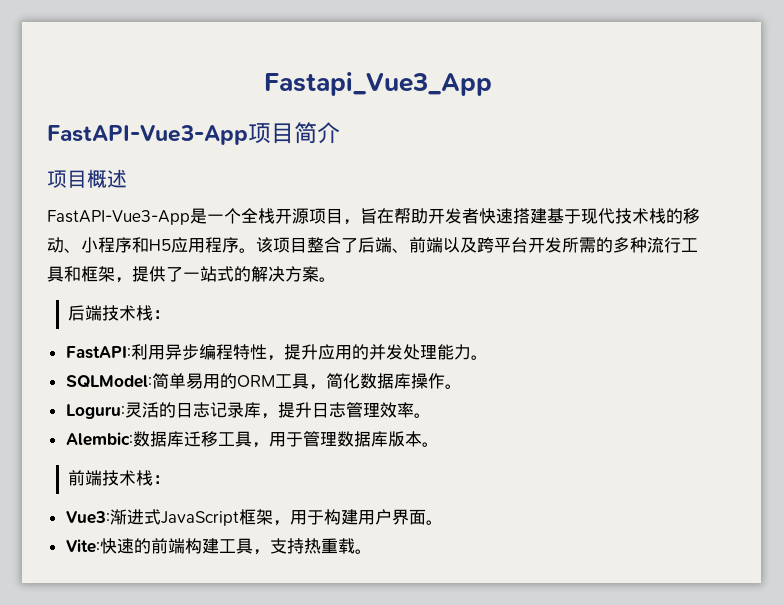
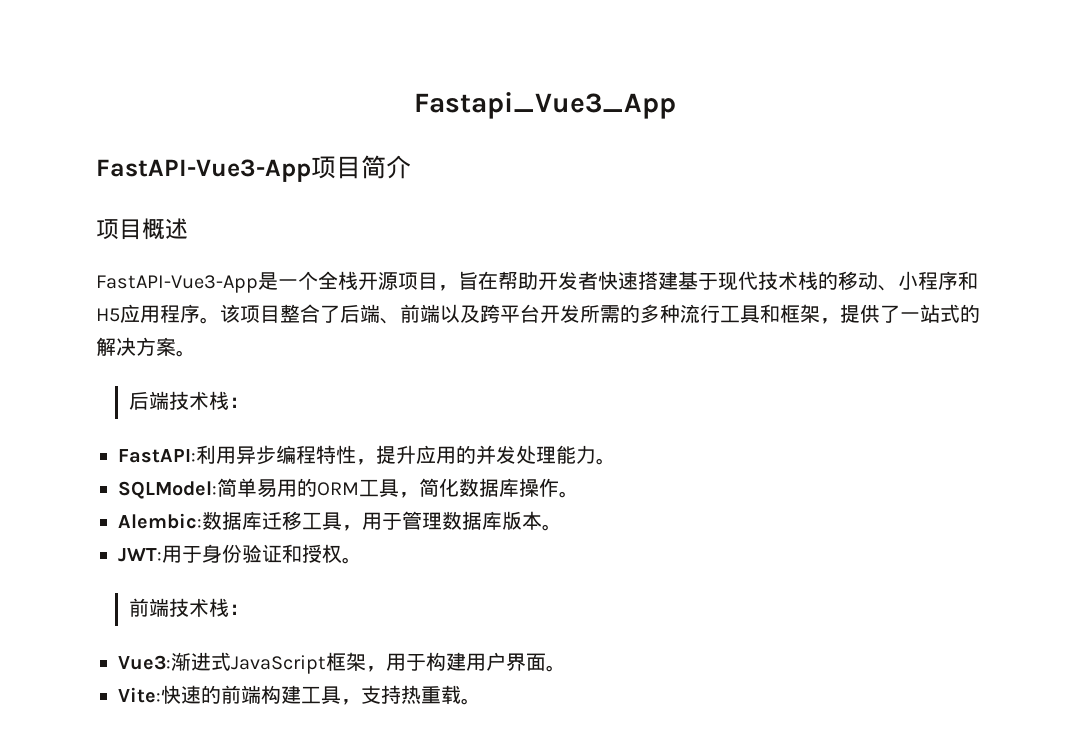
- Loguru:灵活的日志记录库，提升日志管理效率。
+ JWT:用于身份验证和授权。

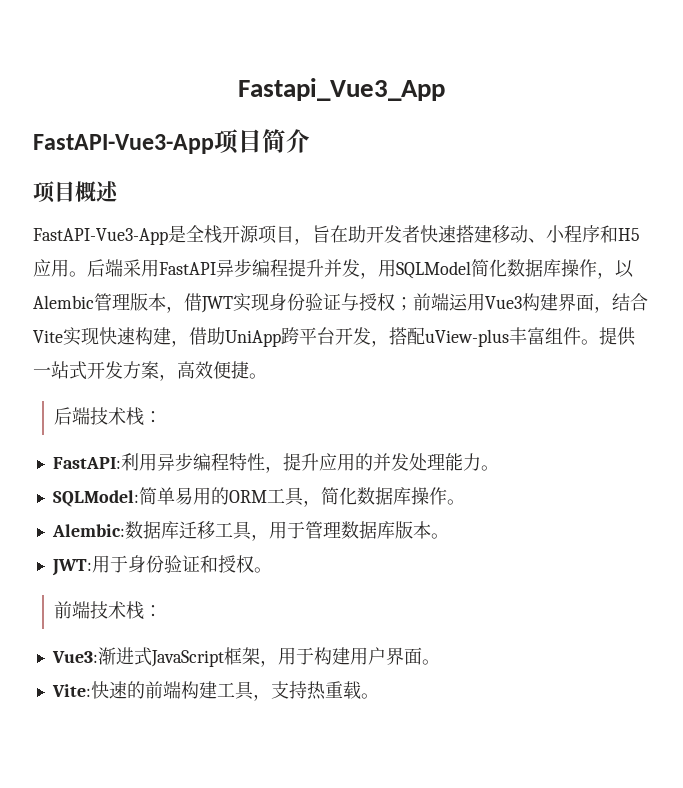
- FastAPI-Vue3-App是一个全栈开源项目，旨在帮助开发者快速搭建基于现代技术栈的移动、小程序和H5应用程序。该项目整合了后端、前端以及跨平台开发所需的多种流行工具和框架，提供了一站式的解决方案。
+ FastAPI-Vue3-App是全栈开源项目，旨在助开发者快速搭建移动、小程序和H5应用。后端采用FastAPI异步编程提升并发，用SQLModel简化数据库操作，以Alembic管理版本，借JWT实现身份验证与授权；前端运用Vue3构建界面，结合Vite实现快速构建，借助UniApp跨平台开发，搭配uView-plus丰富组件。提供一站式开发方案，高效便捷。

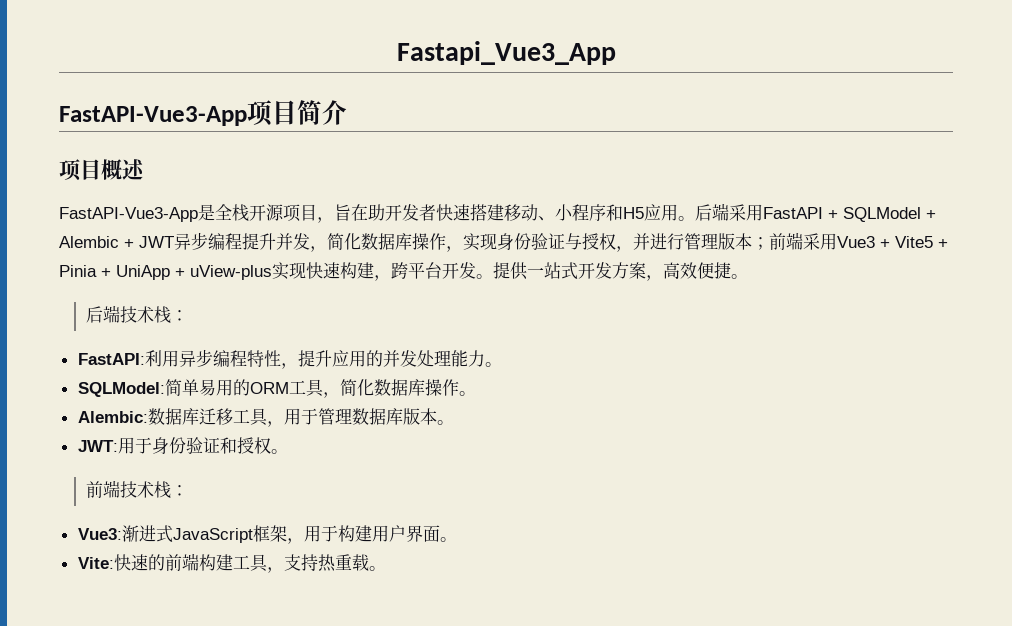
- 后端采用FastAPI异步编程提升并发，用SQLModel简化数据库操作，以Alembic管理版本，借JWT实现身份验证与授权；前端运用Vue3构建界面，结合Vite实现快速构建，借助UniApp跨平台开发，搭配uView-plus丰富组件。
+ 后端采用FastAPI + SQLModel + Alembic + JWT异步编程提升并发，简化数据库操作，实现身份验证与授权，并进行管理版本；前端采用Vue3 + Vite5 + Pinia + UniApp + uView-plus实现快速构建，跨平台开发。

